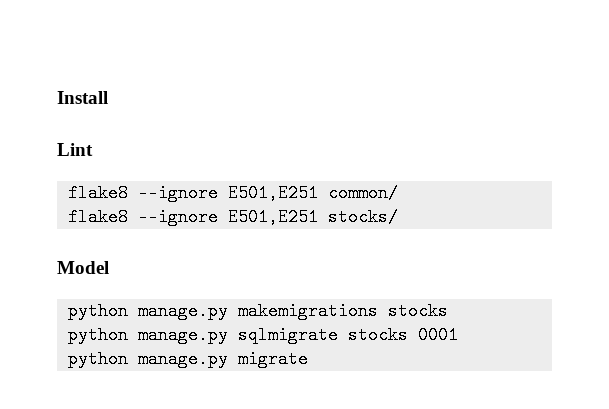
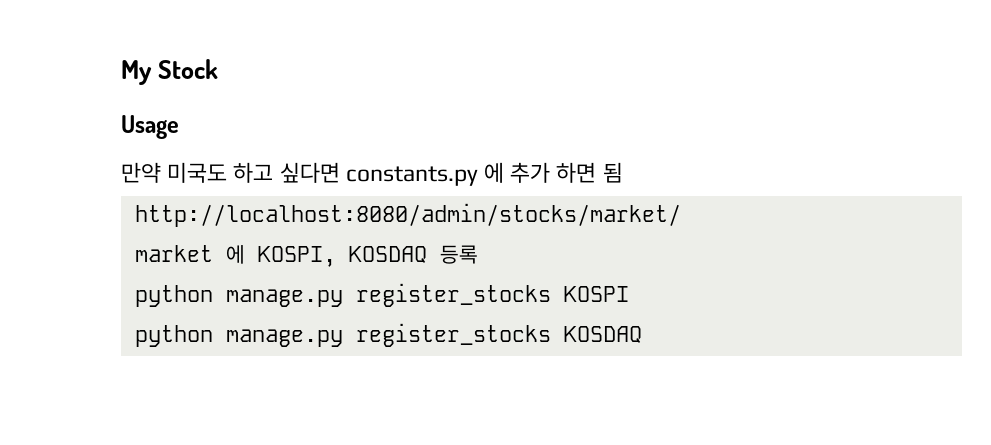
- Install
- Lint
- flake8 --ignore E501,E251 common/
- flake8 --ignore E501,E251 stocks/
- Model
- python manage.py makemigrations stocks
- python manage.py sqlmigrate stocks 0001
- python manage.py migrate
+ My Stock
+ Usage
+ 만약 미국도 하고 싶다면 constants.py 에 추가 하면 됨
+ http://localhost:8080/admin/stocks/market/
+ market 에 KOSPI, KOSDAQ 등록
+ python manage.py register_stocks KOSPI
+ python manage.py register_stocks KOSDAQ

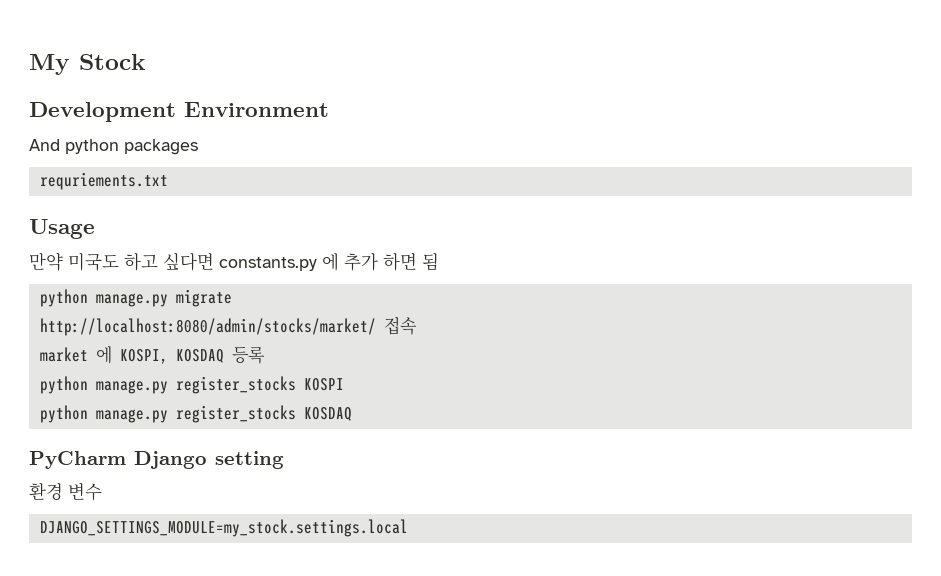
+ Development Environment
+ And python packages
+ requriements.txt
+ python manage.py migrate
- http://localhost:8080/admin/stocks/market/
+ http://localhost:8080/admin/stocks/market/ 접속
+ PyCharm Django setting
+ 환경 변수
+ DJANGO_SETTINGS_MODULE=my_stock.settings.local

